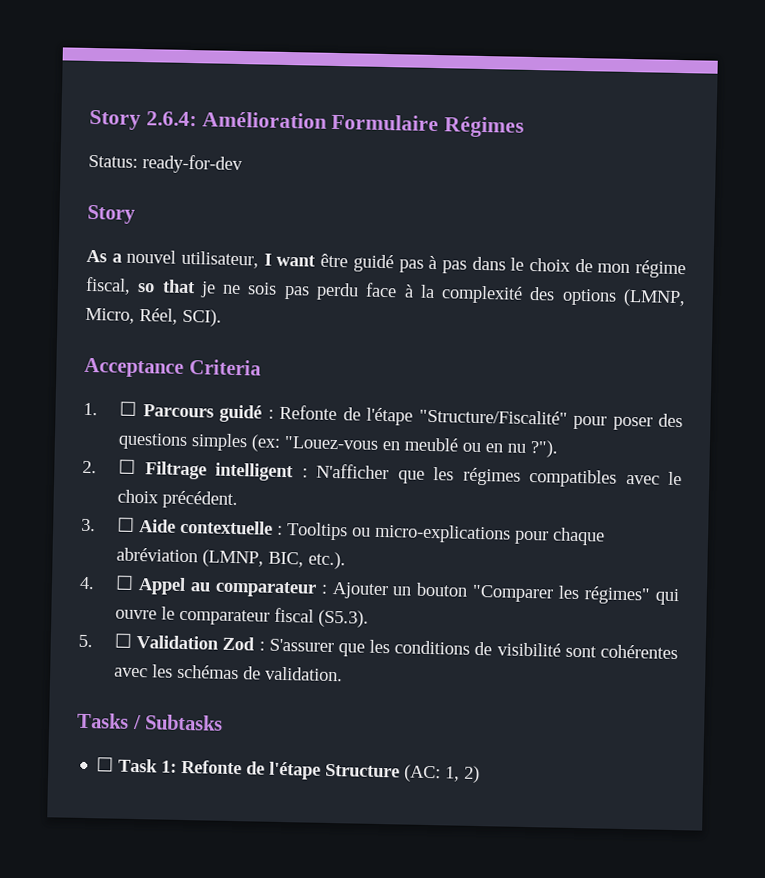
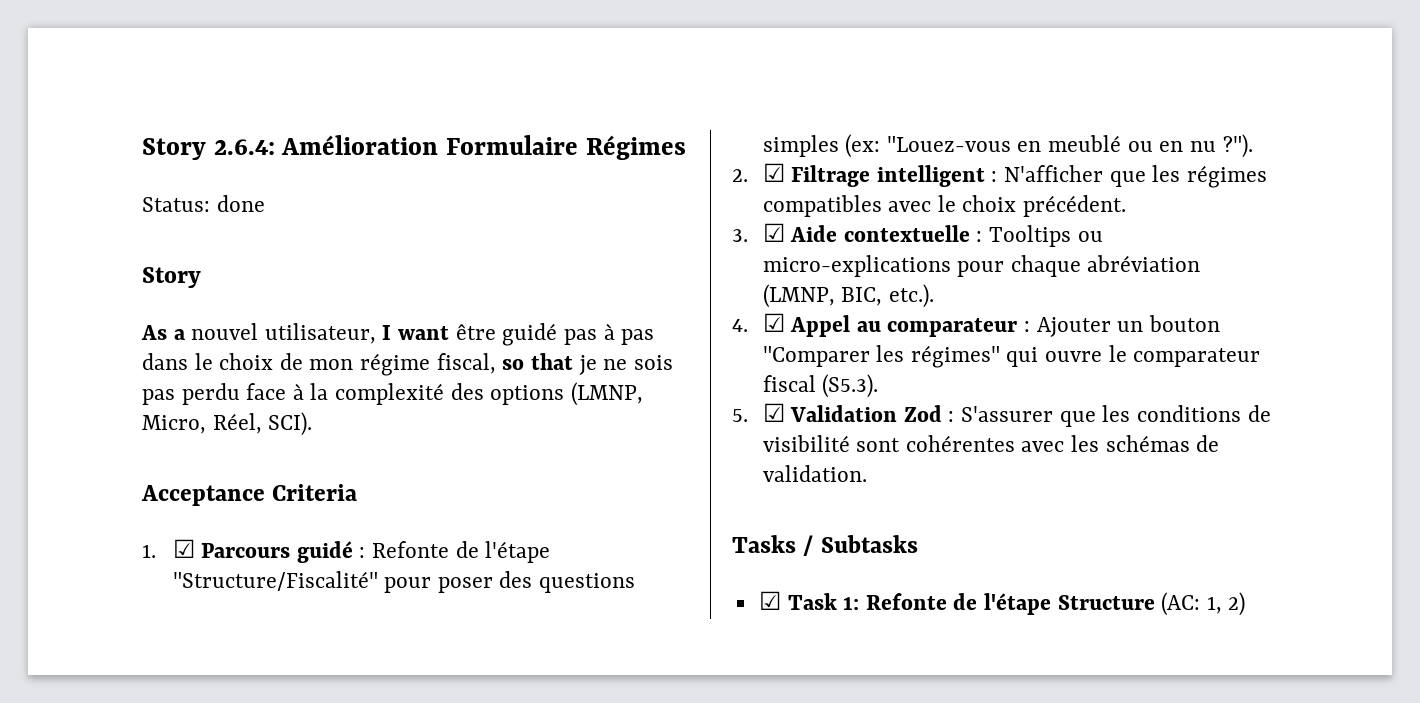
- Status: ready-for-dev
+ Status: done
- 1. ☐ Parcours guidé : Refonte de l'étape "Structure/Fiscalité" pour poser des questions simples (ex: "Louez-vous en meublé ou en nu ?").
+ 1. ☑ Parcours guidé : Refonte de l'étape "Structure/Fiscalité" pour poser des questions simples (ex: "Louez-vous en meublé ou en nu ?").
- 2. ☐ Filtrage intelligent : N'afficher que les régimes compatibles avec le choix précédent.
+ 2. ☑ Filtrage intelligent : N'afficher que les régimes compatibles avec le choix précédent.
- 3. ☐ Aide contextuelle : Tooltips ou micro-explications pour chaque abréviation (LMNP, BIC, etc.).
+ 3. ☑ Aide contextuelle : Tooltips ou micro-explications pour chaque abréviation (LMNP, BIC, etc.).
- 4. ☐ Appel au comparateur : Ajouter un bouton "Comparer les régimes" qui ouvre le comparateur fiscal (S5.3).
+ 4. ☑ Appel au comparateur : Ajouter un bouton "Comparer les régimes" qui ouvre le comparateur fiscal (S5.3).
- 5. ☐ Validation Zod : S'assurer que les conditions de visibilité sont cohérentes avec les schémas de validation.
+ 5. ☑ Validation Zod : S'assurer que les conditions de visibilité sont cohérentes avec les schémas de validation.
- ☐ Task 1: Refonte de l'étape Structure (AC: 1, 2)
+ ☑ Task 1: Refonte de l'étape Structure (AC: 1, 2)

